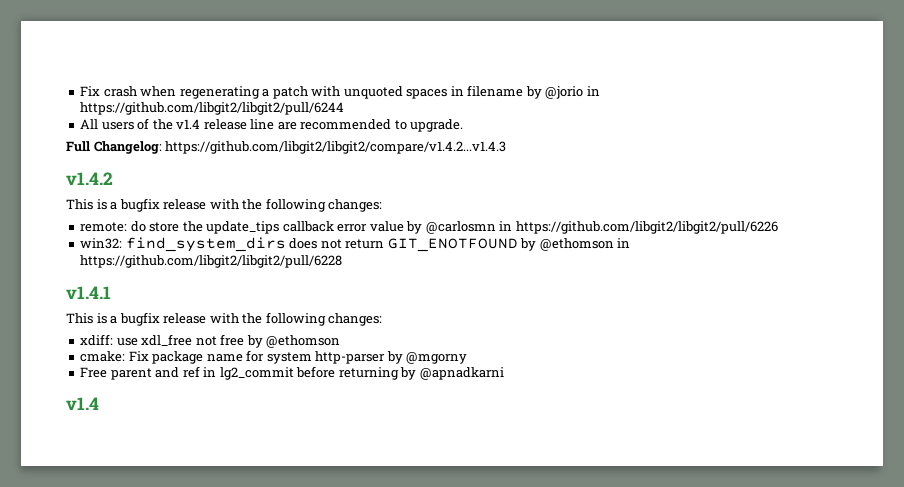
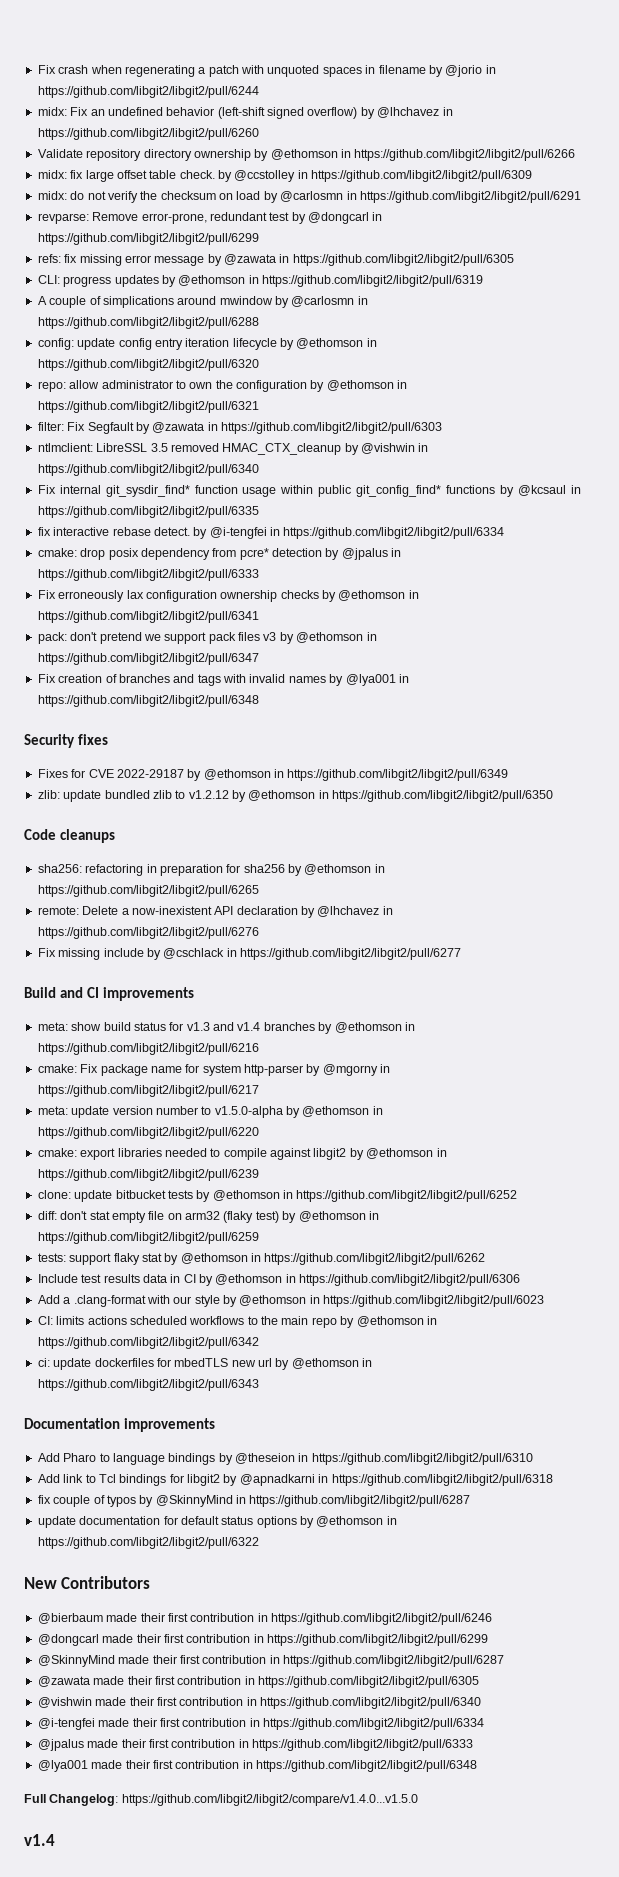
- All users of the v1.4 release line are recommended to upgrade.
- Full Changelog: https://github.com/libgit2/libgit2/compare/v1.4.2...v1.4.3
- v1.4.2
- This is a bugfix release with the following changes:
- remote: do store the update_tips callback error value by @carlosmn in https://github.com/libgit2/libgit2/pull/6226
- win32: find_system_dirs does not return GIT_ENOTFOUND by @ethomson in https://github.com/libgit2/libgit2/pull/6228
- v1.4.1
- This is a bugfix release with the following changes:
- xdiff: use xdl_free not free by @ethomson
+ midx: Fix an undefined behavior (left-shift signed overflow) by @lhchavez in https://github.com/libgit2/libgit2/pull/6260
+ Validate repository directory ownership by @ethomson in https://github.com/libgit2/libgit2/pull/6266
+ midx: fix large offset table check. by @ccstolley in https://github.com/libgit2/libgit2/pull/6309
+ midx: do not verify the checksum on load by @carlosmn in https://github.com/libgit2/libgit2/pull/6291
+ revparse: Remove error-prone, redundant test by @dongcarl in https://github.com/libgit2/libgit2/pull/6299
+ refs: fix missing error message by @zawata in https://github.com/libgit2/libgit2/pull/6305
+ CLI: progress updates by @ethomson in https://github.com/libgit2/libgit2/pull/6319
+ A couple of simplications around mwindow by @carlosmn in https://github.com/libgit2/libgit2/pull/6288
+ config: update config entry iteration lifecycle by @ethomson in https://github.com/libgit2/libgit2/pull/6320
+ repo: allow administrator to own the configuration by @ethomson in https://github.com/libgit2/libgit2/pull/6321
+ filter: Fix Segfault by @zawata in https://github.com/libgit2/libgit2/pull/6303
+ ntlmclient: LibreSSL 3.5 removed HMAC_CTX_cleanup by @vishwin in https://github.com/libgit2/libgit2/pull/6340
+ Fix internal git_sysdir_find* function usage within public git_config_find* functions by @kcsaul in https://github.com/libgit2/libgit2/pull/6335
+ fix interactive rebase detect. by @i-tengfei in https://github.com/libgit2/libgit2/pull/6334
+ cmake: drop posix dependency from pcre* detection by @jpalus in https://github.com/libgit2/libgit2/pull/6333
+ Fix erroneously lax configuration ownership checks by @ethomson in https://github.com/libgit2/libgit2/pull/6341
+ pack: don't pretend we support pack files v3 by @ethomson in https://github.com/libgit2/libgit2/pull/6347
+ Fix creation of branches and tags with invalid names by @lya001 in https://github.com/libgit2/libgit2/pull/6348
+ Security fixes
+ Fixes for CVE 2022-29187 by @ethomson in https://github.com/libgit2/libgit2/pull/6349
+ zlib: update bundled zlib to v1.2.12 by @ethomson in https://github.com/libgit2/libgit2/pull/6350
+ Code cleanups
+ sha256: refactoring in preparation for sha256 by @ethomson in https://github.com/libgit2/libgit2/pull/6265
+ remote: Delete a now-inexistent API declaration by @lhchavez in https://github.com/libgit2/libgit2/pull/6276
+ Fix missing include by @cschlack in https://github.com/libgit2/libgit2/pull/6277
+ Build and CI improvements
+ meta: show build status for v1.3 and v1.4 branches by @ethomson in https://github.com/libgit2/libgit2/pull/6216
- cmake: Fix package name for system http-parser by @mgorny
- Free parent and ref in lg2_commit before returning by @apnadkarni
+ cmake: Fix package name for system http-parser by @mgorny in https://github.com/libgit2/libgit2/pull/6217
+ meta: update version number to v1.5.0-alpha by @ethomson in https://github.com/libgit2/libgit2/pull/6220
+ cmake: export libraries needed to compile against libgit2 by @ethomson in https://github.com/libgit2/libgit2/pull/6239
+ clone: update bitbucket tests by @ethomson in https://github.com/libgit2/libgit2/pull/6252
+ diff: don't stat empty file on arm32 (flaky test) by @ethomson in https://github.com/libgit2/libgit2/pull/6259
+ tests: support flaky stat by @ethomson in https://github.com/libgit2/libgit2/pull/6262
+ Include test results data in CI by @ethomson in https://github.com/libgit2/libgit2/pull/6306
+ Add a .clang-format with our style by @ethomson in https://github.com/libgit2/libgit2/pull/6023
+ CI: limits actions scheduled workflows to the main repo by @ethomson in https://github.com/libgit2/libgit2/pull/6342
+ ci: update dockerfiles for mbedTLS new url by @ethomson in https://github.com/libgit2/libgit2/pull/6343
+ Documentation improvements
+ Add Pharo to language bindings by @theseion in https://github.com/libgit2/libgit2/pull/6310
+ Add link to Tcl bindings for libgit2 by @apnadkarni in https://github.com/libgit2/libgit2/pull/6318
+ fix couple of typos by @SkinnyMind in https://github.com/libgit2/libgit2/pull/6287
+ update documentation for default status options by @ethomson in https://github.com/libgit2/libgit2/pull/6322
+ New Contributors
+ @bierbaum made their first contribution in https://github.com/libgit2/libgit2/pull/6246
+ @dongcarl made their first contribution in https://github.com/libgit2/libgit2/pull/6299
+ @SkinnyMind made their first contribution in https://github.com/libgit2/libgit2/pull/6287
+ @zawata made their first contribution in https://github.com/libgit2/libgit2/pull/6305
+ @vishwin made their first contribution in https://github.com/libgit2/libgit2/pull/6340
+ @i-tengfei made their first contribution in https://github.com/libgit2/libgit2/pull/6334
+ @jpalus made their first contribution in https://github.com/libgit2/libgit2/pull/6333
+ @lya001 made their first contribution in https://github.com/libgit2/libgit2/pull/6348
+ Full Changelog: https://github.com/libgit2/libgit2/compare/v1.4.0...v1.5.0

